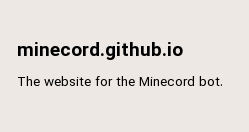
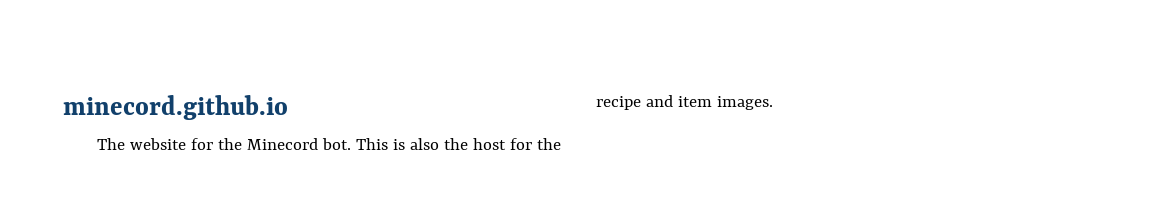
+ This is also the host for the recipe and item images.

